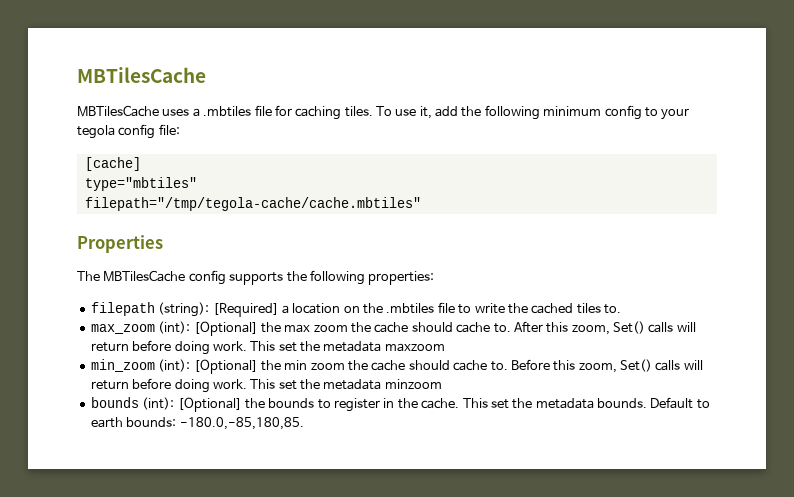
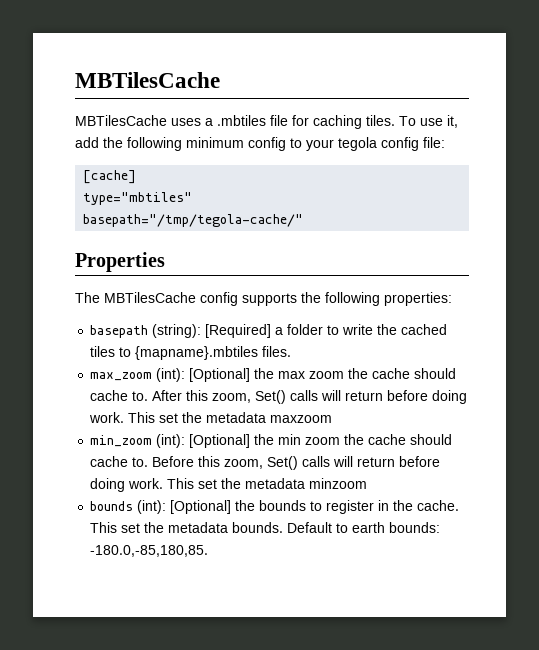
- filepath="/tmp/tegola-cache/cache.mbtiles"
+ basepath="/tmp/tegola-cache/"
- filepath (string): [Required] a location on the .mbtiles file to write the cached tiles to.
+ basepath (string): [Required] a folder to write the cached tiles to {mapname}.mbtiles files.

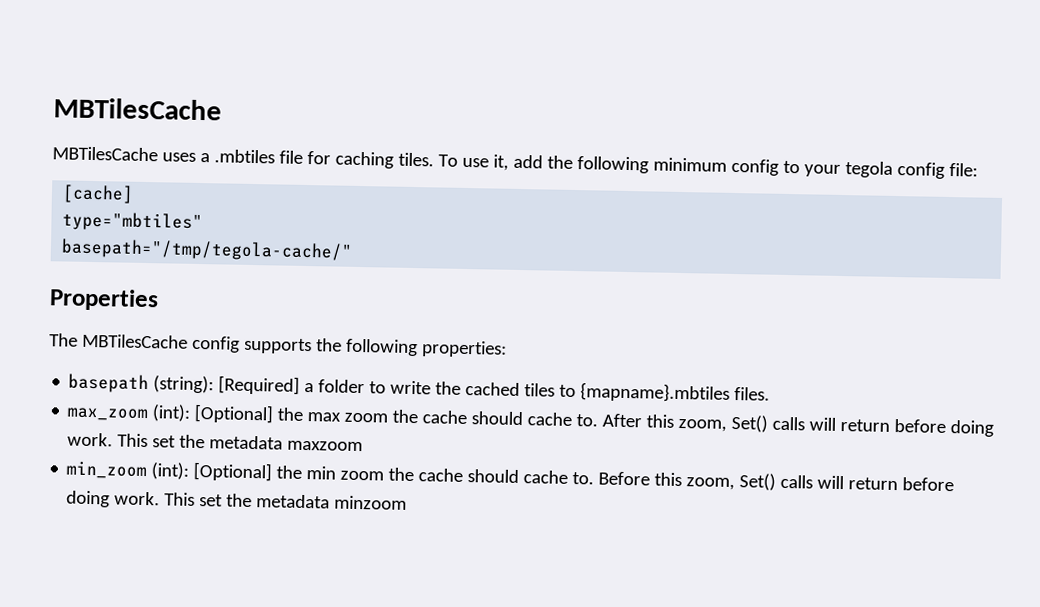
- bounds (int): [Optional] the bounds to register in the cache. This set the metadata bounds. Default to earth bounds: -180.0,-85,180,85.

